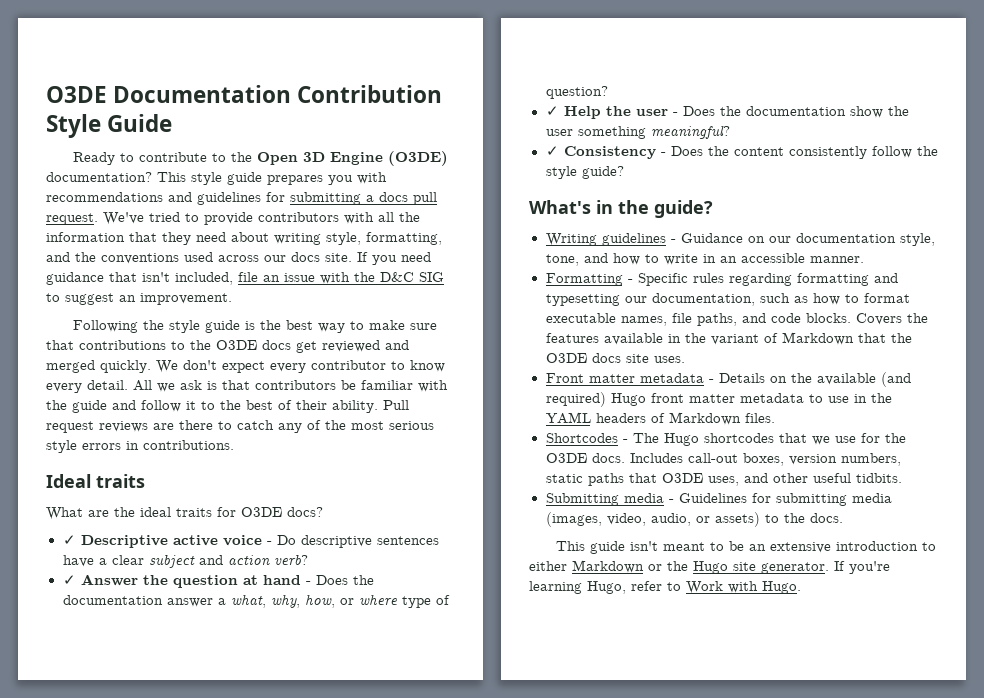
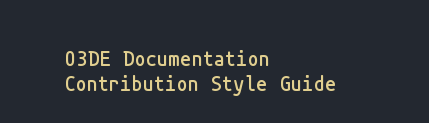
- Ready to contribute to the Open 3D Engine (O3DE) documentation? This style guide prepares you with recommendations and guidelines for submitting a docs pull request. We've tried to provide contributors with all the information that they need about writing style, formatting, and the conventions used across our docs site. If you need guidance that isn't included, file an issue with the D&C SIG to suggest an improvement.
- Following the style guide is the best way to make sure that contributions to the O3DE docs get reviewed and merged quickly. We don't expect every contributor to know every detail. All we ask is that contributors be familiar with the guide and follow it to the best of their ability. Pull request reviews are there to catch any of the most serious style errors in contributions.
- Ideal traits
- What are the ideal traits for O3DE docs?
- ✓ Descriptive active voice - Do descriptive sentences have a clear subject and action verb?
- ✓ Answer the question at hand - Does the documentation answer a what, why, how, or where type of question?
- ✓ Help the user - Does the documentation show the user something meaningful?
- ✓ Consistency - Does the content consistently follow the style guide?
- What's in the guide?
- Writing guidelines - Guidance on our documentation style, tone, and how to write in an accessible manner.
- Formatting - Specific rules regarding formatting and typesetting our documentation, such as how to format executable names, file paths, and code blocks. Covers the features available in the variant of Markdown that the O3DE docs site uses.
- Front matter metadata - Details on the available (and required) Hugo front matter metadata to use in the YAML headers of Markdown files.
- Shortcodes - The Hugo shortcodes that we use for the O3DE docs. Includes call-out boxes, version numbers, static paths that O3DE uses, and other useful tidbits.
- Submitting media - Guidelines for submitting media (images, video, audio, or assets) to the docs.
- This guide isn't meant to be an extensive introduction to either Markdown or the Hugo site generator. If you're learning Hugo, refer to Work with Hugo.

